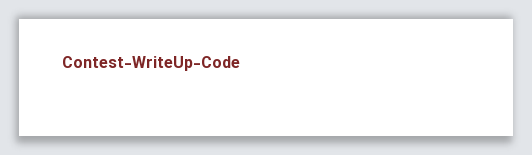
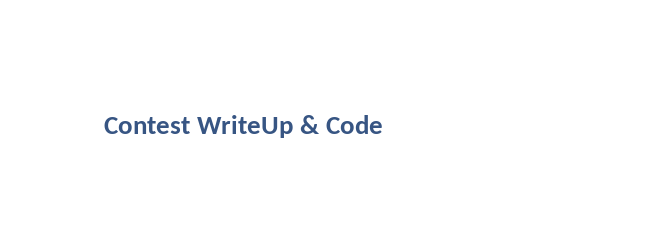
- Contest-WriteUp-Code
+ Contest WriteUp & Code

